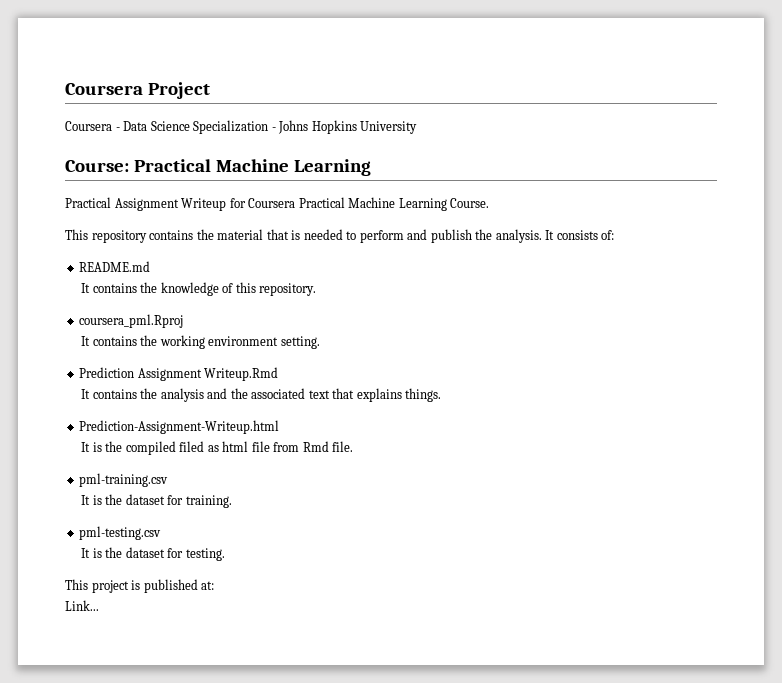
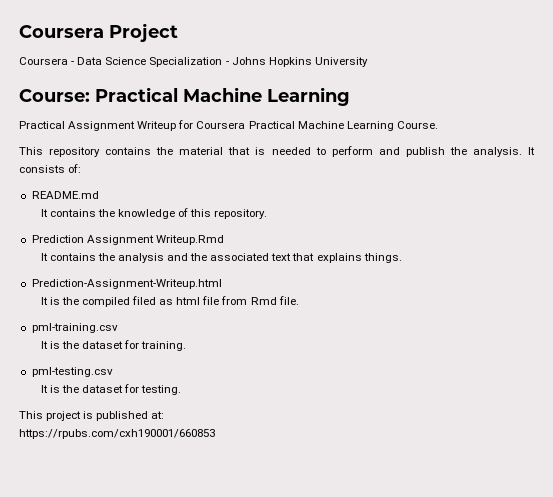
- coursera_pml.Rproj
- It contains the working environment setting.
- Link...
+ https://rpubs.com/cxh190001/660853

